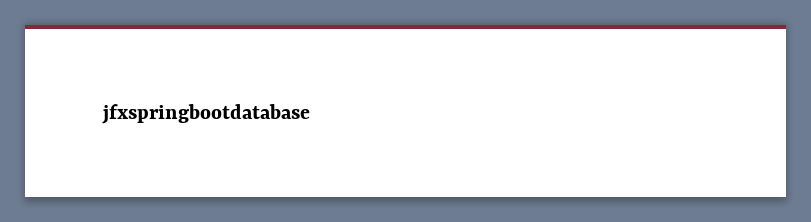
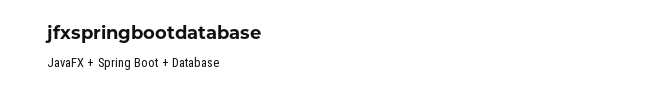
+ JavaFX + Spring Boot + Database

